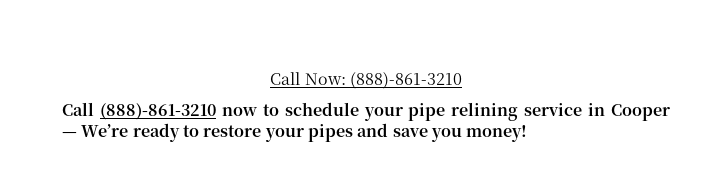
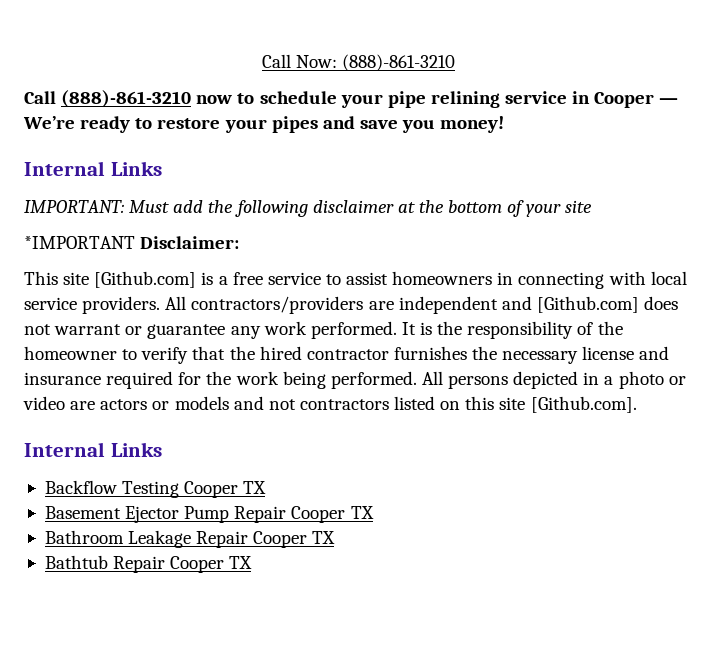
  Call (888)-861-3210 now to schedule your pipe relining service in Cooper — We’re ready to restore your pipes and save you money!
+ Internal Links
+ IMPORTANT: Must add the following disclaimer at the bottom of your site
+ *IMPORTANT Disclaimer:
+ This site [Github.com] is a free service to assist homeowners in connecting with local service providers. All contractors/providers are independent and [Github.com] does not warrant or guarantee any work performed. It is the responsibility of the homeowner to verify that the hired contractor furnishes the necessary license and insurance required for the work being performed. All persons depicted in a photo or video are actors or models and not contractors listed on this site [Github.com].
+ Internal Links
+ Backflow Testing Cooper TX
+ Basement Ejector Pump Repair Cooper TX
+ Bathroom Leakage Repair Cooper TX
+ Bathtub Repair Cooper TX

